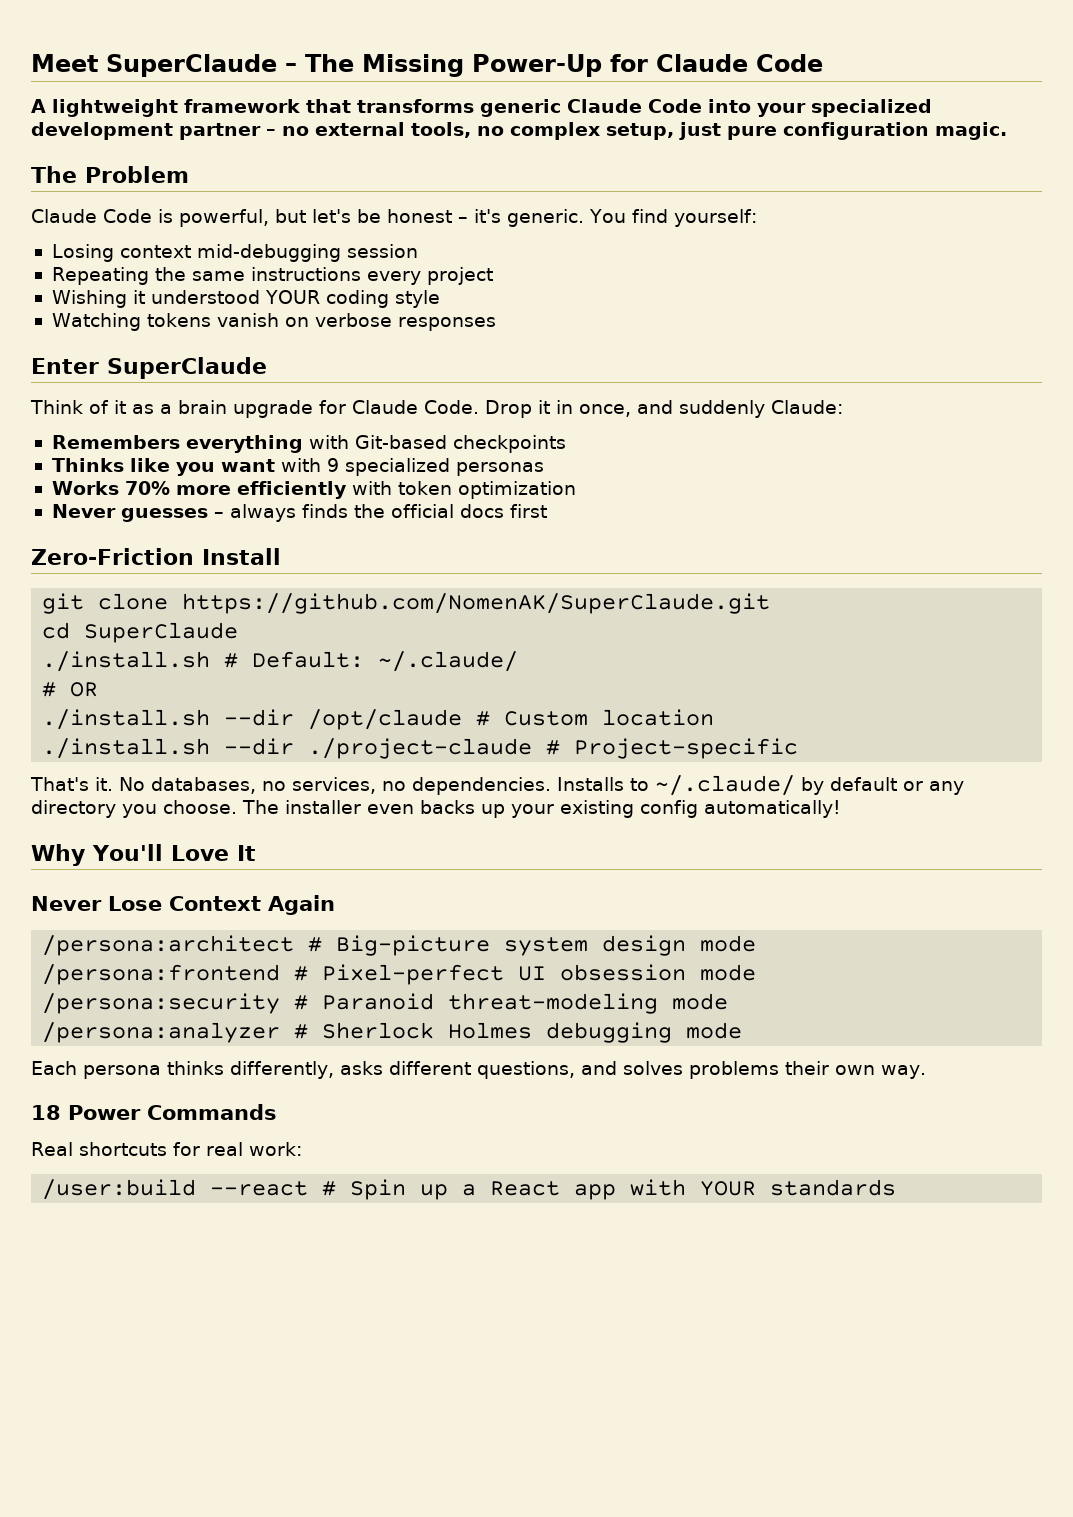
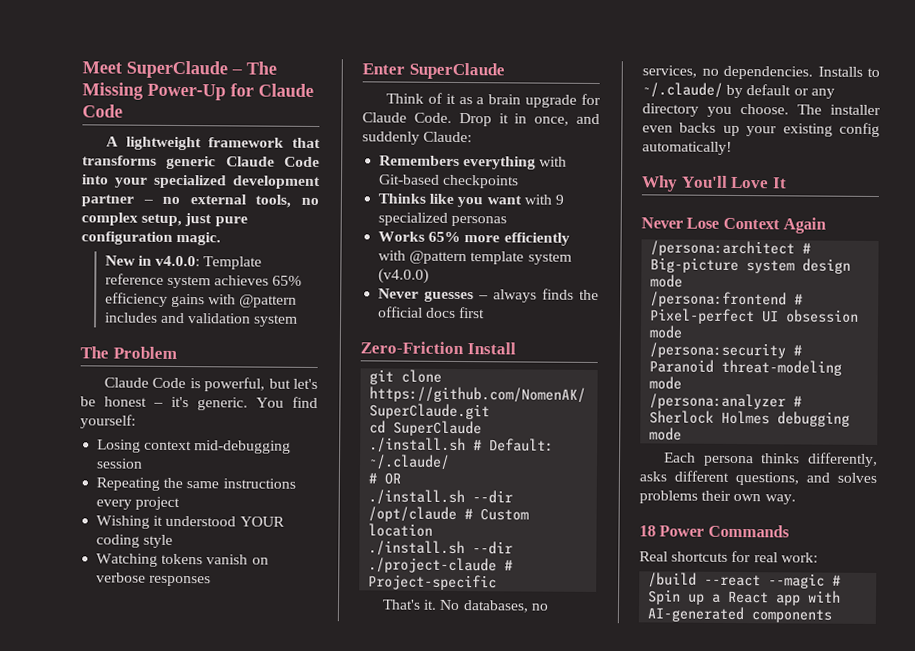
+ New in v4.0.0: Template reference system achieves 65% efficiency gains with @pattern includes and validation system
- Works 70% more efficiently with token optimization
+ Works 65% more efficiently with @pattern template system (v4.0.0)
- /user:build --react # Spin up a React app with YOUR standards
+ /build --react --magic # Spin up a React app with AI-generated components

